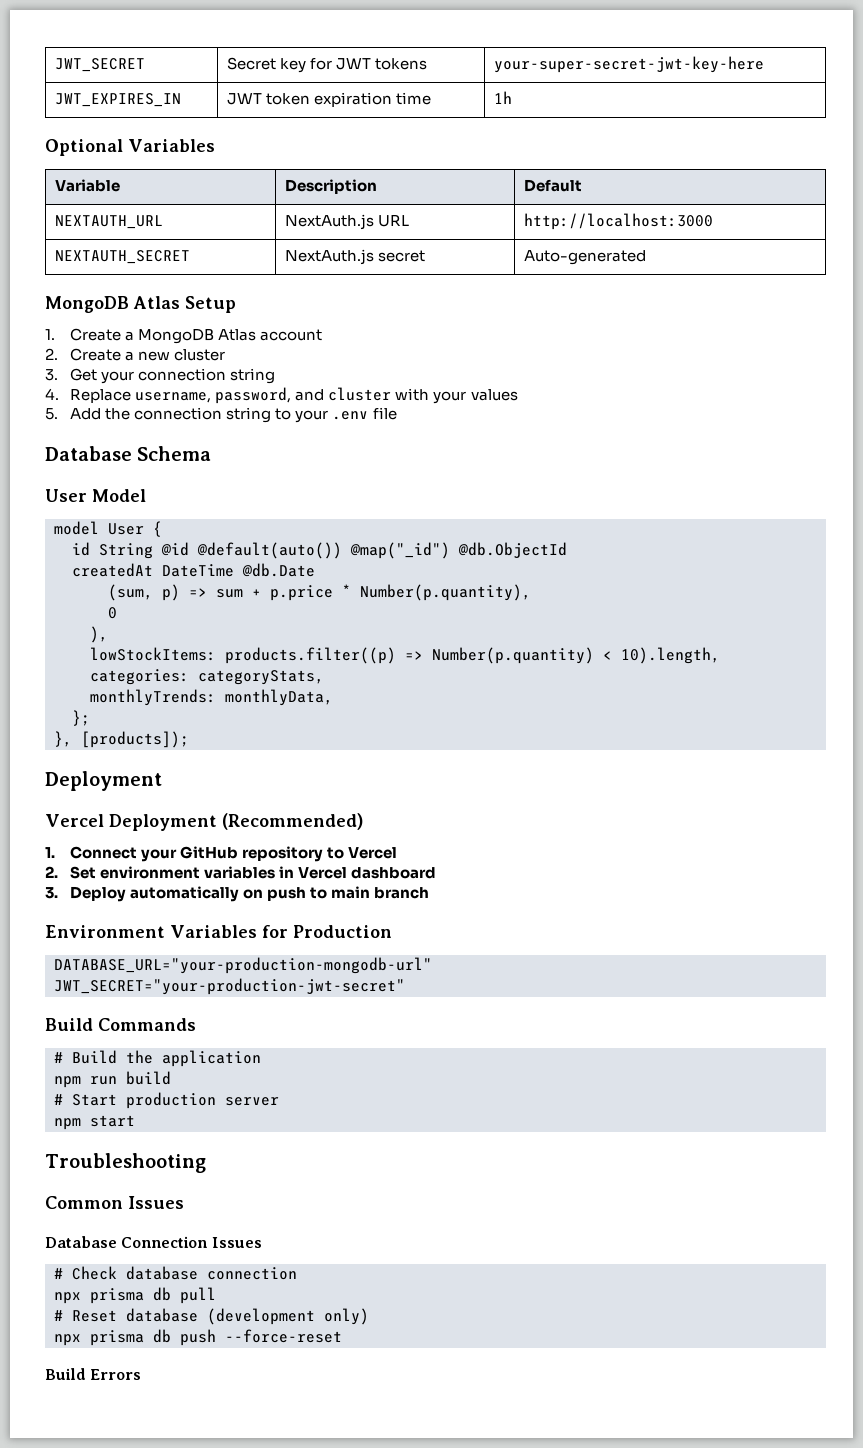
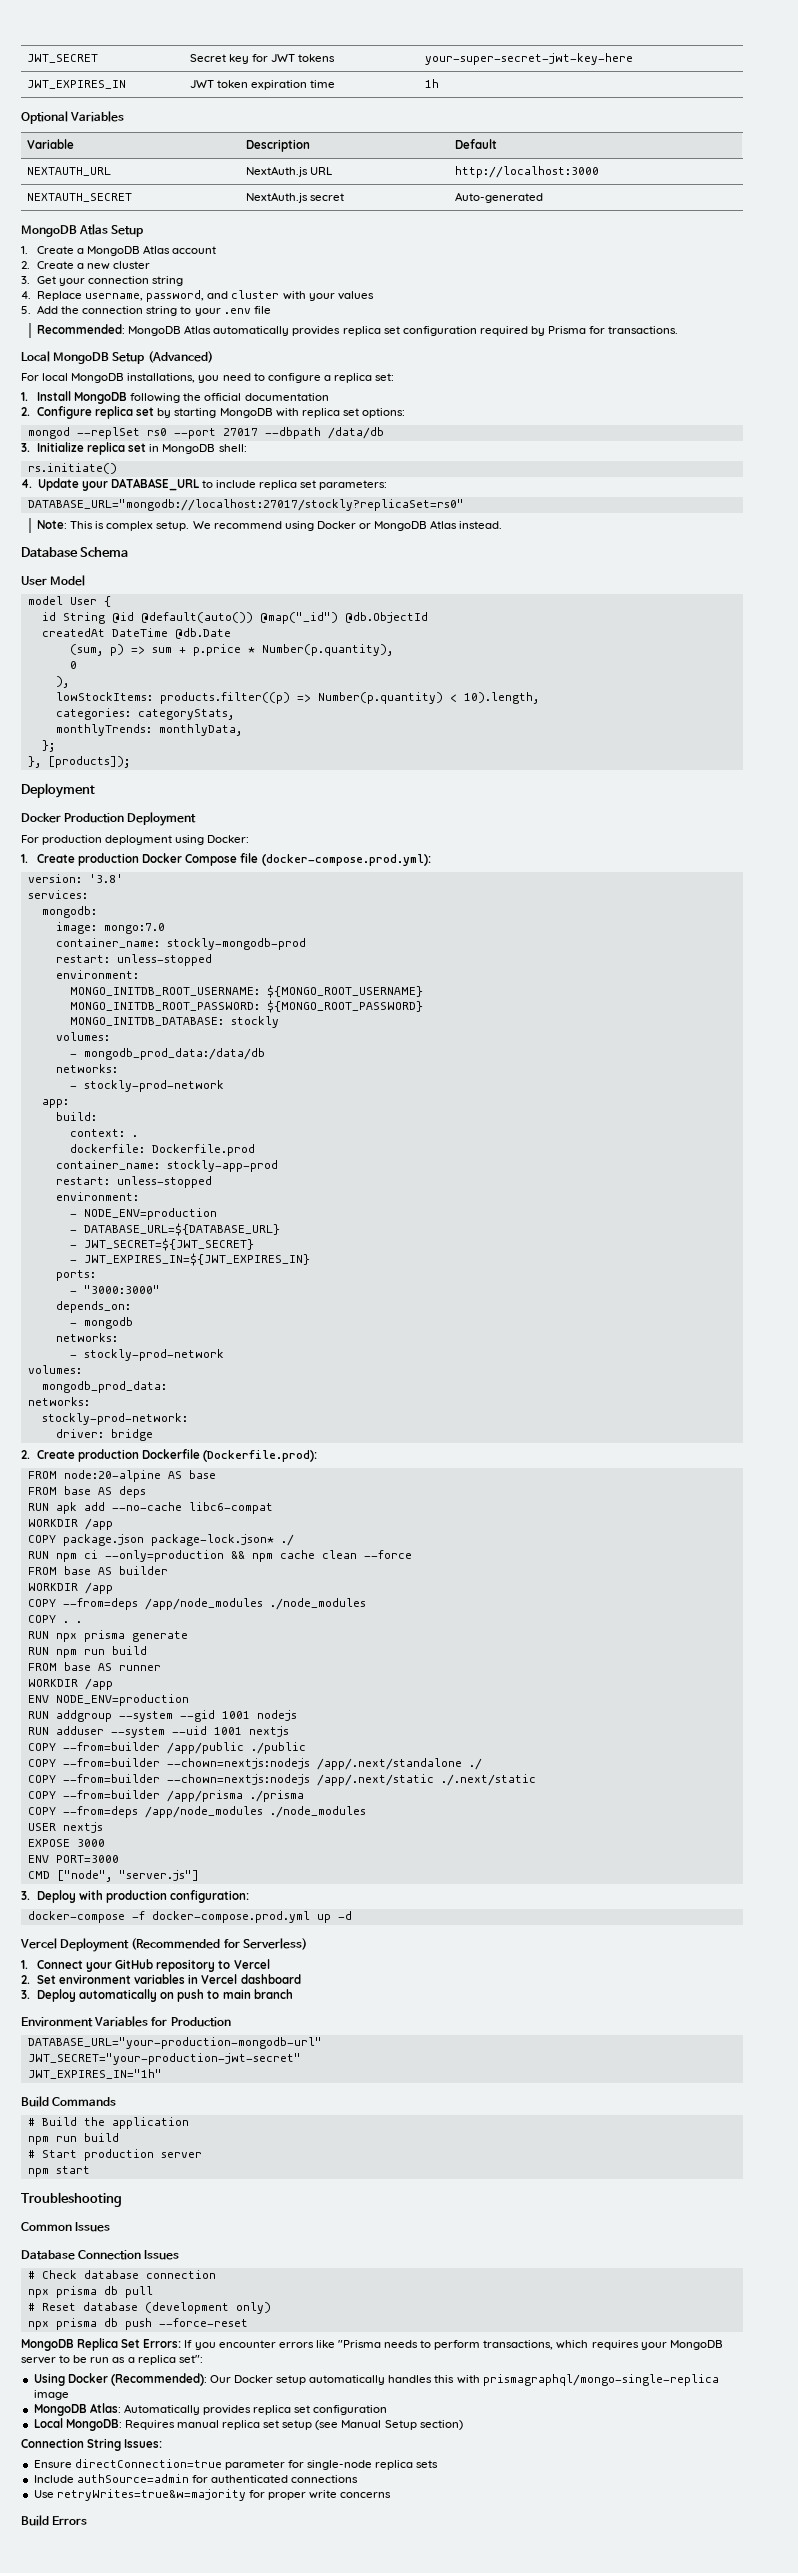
+ Recommended: MongoDB Atlas automatically provides replica set configuration required by Prisma for transactions.
+ Local MongoDB Setup (Advanced)
+ For local MongoDB installations, you need to configure a replica set:
+ 1. Install MongoDB following the official documentation
+ 2. Configure replica set by starting MongoDB with replica set options:
+ mongod --replSet rs0 --port 27017 --dbpath /data/db
+ 3. Initialize replica set in MongoDB shell:
+ rs.initiate()
+ 4. Update your DATABASE_URL to include replica set parameters:
+ DATABASE_URL="mongodb://localhost:27017/stockly?replicaSet=rs0"
+ Note: This is complex setup. We recommend using Docker or MongoDB Atlas instead.
+ Docker Production Deployment
+ For production deployment using Docker:
+ 1. Create production Docker Compose file (docker-compose.prod.yml):
+ version: '3.8'
+ services:
+ mongodb:
+ image: mongo:7.0
+ container_name: stockly-mongodb-prod
+ restart: unless-stopped
+ environment:
+ MONGO_INITDB_ROOT_USERNAME: ${MONGO_ROOT_USERNAME}
+ MONGO_INITDB_ROOT_PASSWORD: ${MONGO_ROOT_PASSWORD}
+ MONGO_INITDB_DATABASE: stockly
+ volumes:
+ - mongodb_prod_data:/data/db
+ networks:
+ - stockly-prod-network
+ app:
+ build:
+ context: .
+ dockerfile: Dockerfile.prod
+ container_name: stockly-app-prod
+ restart: unless-stopped
+ environment:
+ - NODE_ENV=production
+ - DATABASE_URL=${DATABASE_URL}
+ - JWT_SECRET=${JWT_SECRET}
+ - JWT_EXPIRES_IN=${JWT_EXPIRES_IN}
+ ports:
+ - "3000:3000"
+ depends_on:
+ - mongodb
+ networks:
+ - stockly-prod-network
+ volumes:
+ mongodb_prod_data:
+ networks:
+ stockly-prod-network:
+ driver: bridge
+ 2. Create production Dockerfile (Dockerfile.prod):
+ FROM node:20-alpine AS base
+ FROM base AS deps
+ RUN apk add --no-cache libc6-compat
+ WORKDIR /app
+ COPY package.json package-lock.json* ./
+ RUN npm ci --only=production && npm cache clean --force
+ FROM base AS builder
+ WORKDIR /app
+ COPY --from=deps /app/node_modules ./node_modules
+ COPY . .
+ RUN npx prisma generate
+ RUN npm run build
+ FROM base AS runner
+ WORKDIR /app
+ ENV NODE_ENV=production
+ RUN addgroup --system --gid 1001 nodejs
+ RUN adduser --system --uid 1001 nextjs
+ COPY --from=builder /app/public ./public
+ COPY --from=builder --chown=nextjs:nodejs /app/.next/standalone ./
+ COPY --from=builder --chown=nextjs:nodejs /app/.next/static ./.next/static
+ COPY --from=builder /app/prisma ./prisma
+ COPY --from=deps /app/node_modules ./node_modules
+ USER nextjs
+ EXPOSE 3000
+ ENV PORT=3000
+ CMD ["node", "server.js"]
+ 3. Deploy with production configuration:
+ docker-compose -f docker-compose.prod.yml up -d
- Vercel Deployment (Recommended)
+ Vercel Deployment (Recommended for Serverless)
+ JWT_EXPIRES_IN="1h"
+ MongoDB Replica Set Errors: If you encounter errors like "Prisma needs to perform transactions, which requires your MongoDB server to be run as a replica set":
+ Using Docker (Recommended): Our Docker setup automatically handles this with prismagraphql/mongo-single-replica image
+ MongoDB Atlas: Automatically provides replica set configuration
+ Local MongoDB: Requires manual replica set setup (see Manual Setup section)
+ Connection String Issues:
+ Ensure directConnection=true parameter for single-node replica sets
+ Include authSource=admin for authenticated connections
+ Use retryWrites=true&w=majority for proper write concerns

